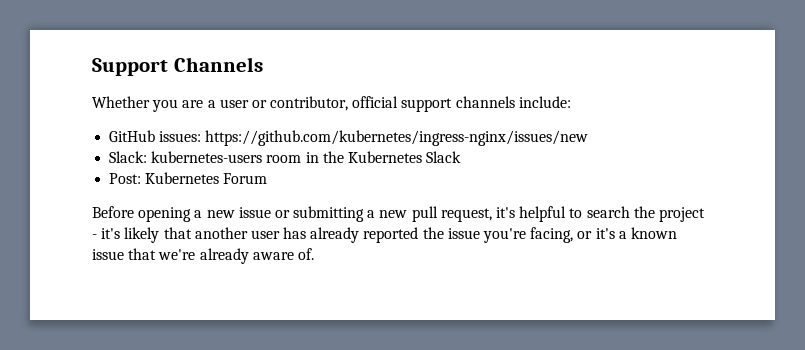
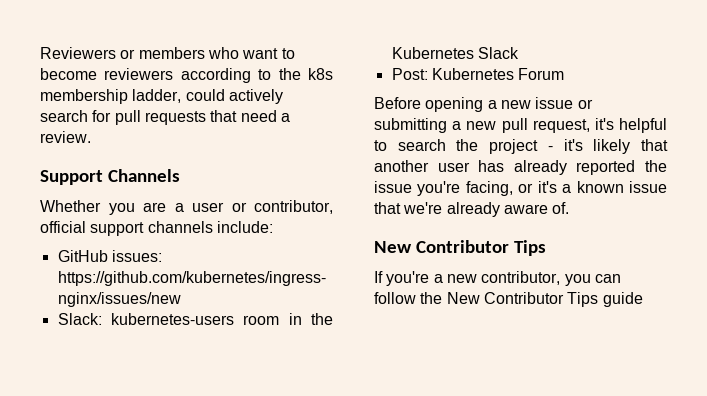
+ Reviewers or members who want to become reviewers according to the k8s membership ladder, could actively search for pull requests that need a review.
  Before opening a new issue or submitting a new pull request, it's helpful to search the project - it's likely that another user has already reported the issue you're facing, or it's a known issue that we're already aware of.
+ New Contributor Tips
+ If you're a new contributor, you can follow the New Contributor Tips guide

